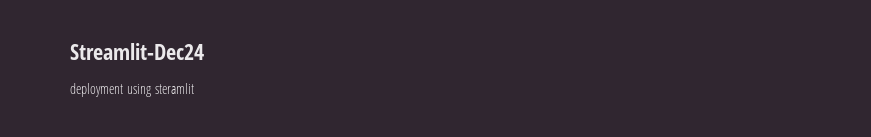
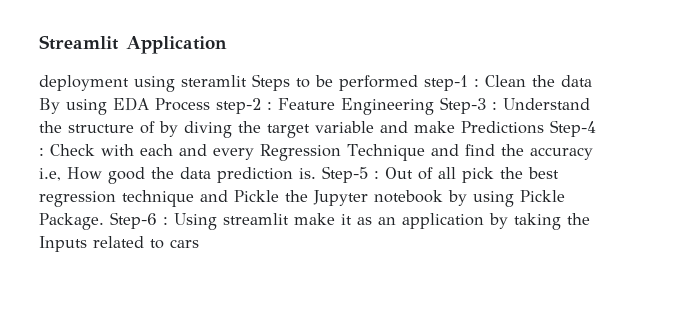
- Streamlit-Dec24
+ Streamlit Application
- deployment using steramlit
+ deployment using steramlit Steps to be performed step-1 : Clean the data By using EDA Process step-2 : Feature Engineering Step-3 : Understand the structure of by diving the target variable and make Predictions Step-4 : Check with each and every Regression Technique and find the accuracy i.e, How good the data prediction is. Step-5 : Out of all pick the best regression technique and Pickle the Jupyter notebook by using Pickle Package. Step-6 : Using streamlit make it as an application by taking the Inputs related to cars

